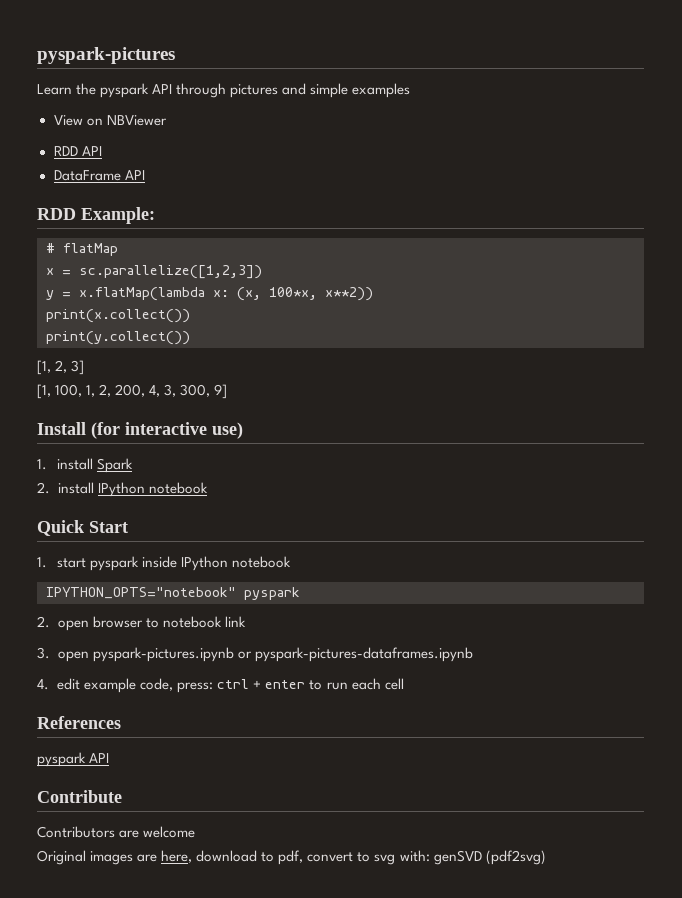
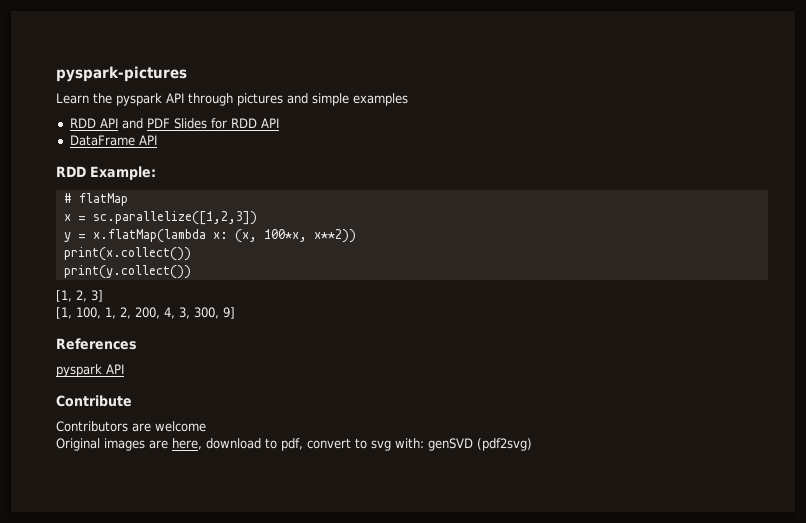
- View on NBViewer
- RDD API
+ RDD API and PDF Slides for RDD API
- Install (for interactive use)
- 1. install Spark
- 2. install IPython notebook
- Quick Start
- 1. start pyspark inside IPython notebook
- IPYTHON_OPTS="notebook" pyspark
- 2. open browser to notebook link
- 3. open pyspark-pictures.ipynb or pyspark-pictures-dataframes.ipynb
- 4. edit example code, press: ctrl + enter to run each cell

